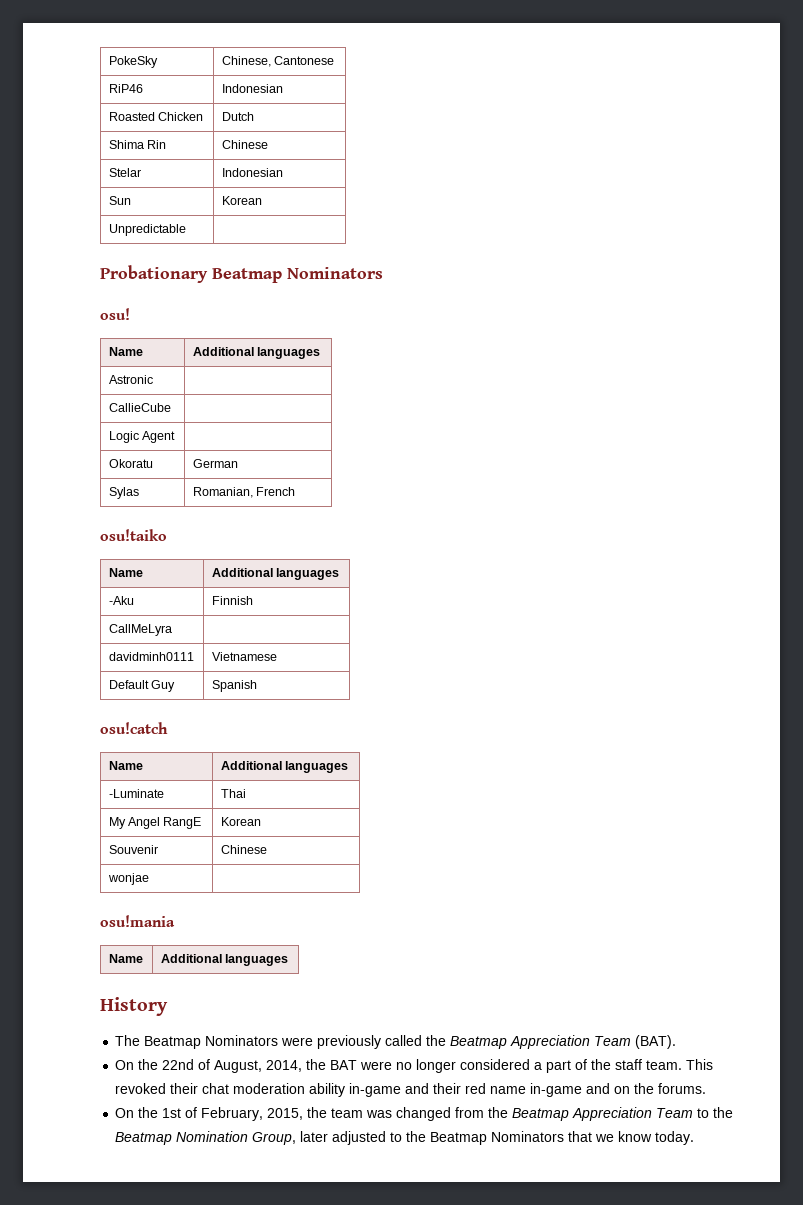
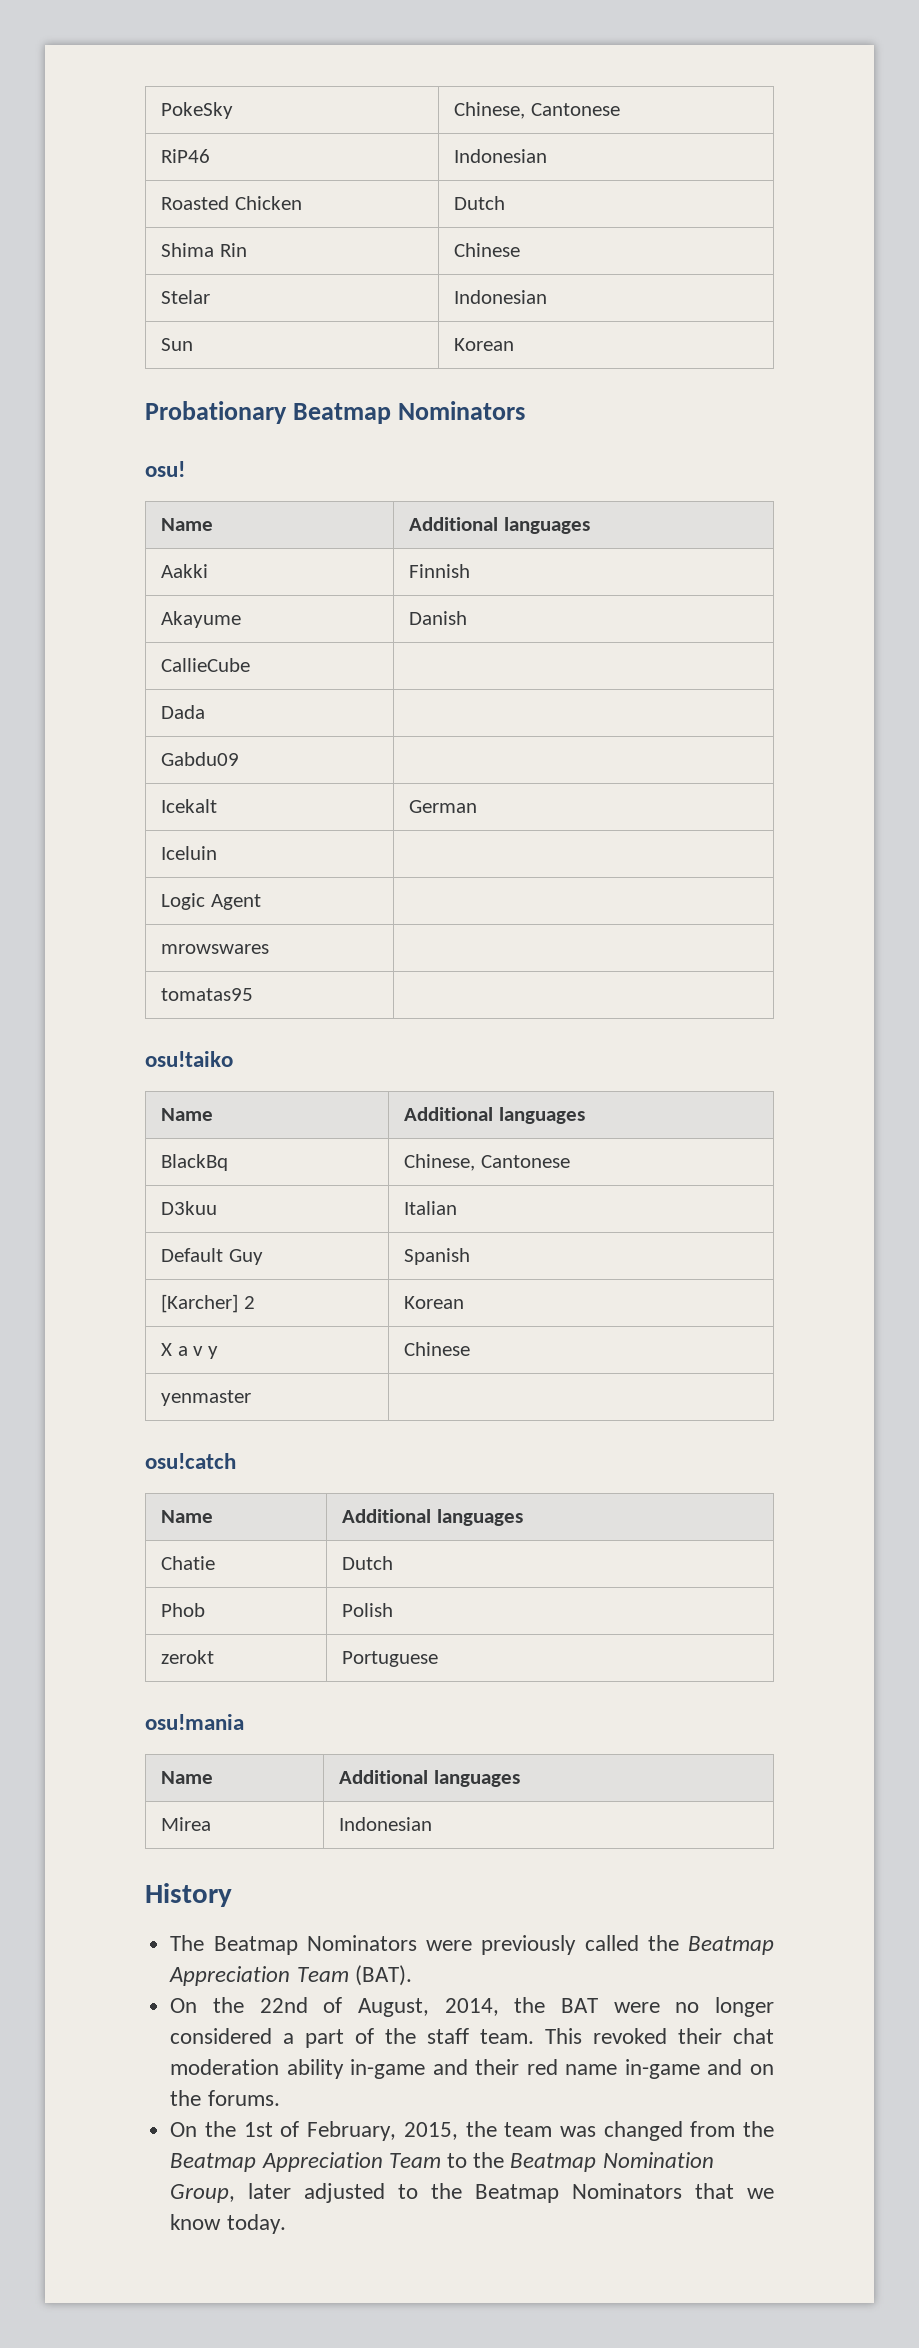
- Unpredictable |
- Astronic |
+ Aakki | Finnish
+ Akayume | Danish
  CallieCube |
+ Dada |
+ Gabdu09 |
+ Icekalt | German
+ Iceluin |
  Logic Agent |
- Okoratu | German
- Sylas | Romanian, French
+ mrowswares |
+ tomatas95 |
  osu!taiko
  Name | Additional languages
- -Aku | Finnish
- CallMeLyra |
- davidminh0111 | Vietnamese
+ BlackBq | Chinese, Cantonese
+ D3kuu | Italian
  Default Guy | Spanish
+ [Karcher] 2 | Korean
+ X a v y | Chinese
+ yenmaster |
  osu!catch
  Name | Additional languages
- -Luminate | Thai
- My Angel RangE | Korean
- Souvenir | Chinese
- wonjae |
+ Chatie | Dutch
+ Phob | Polish
+ zerokt | Portuguese
+ Mirea | Indonesian

